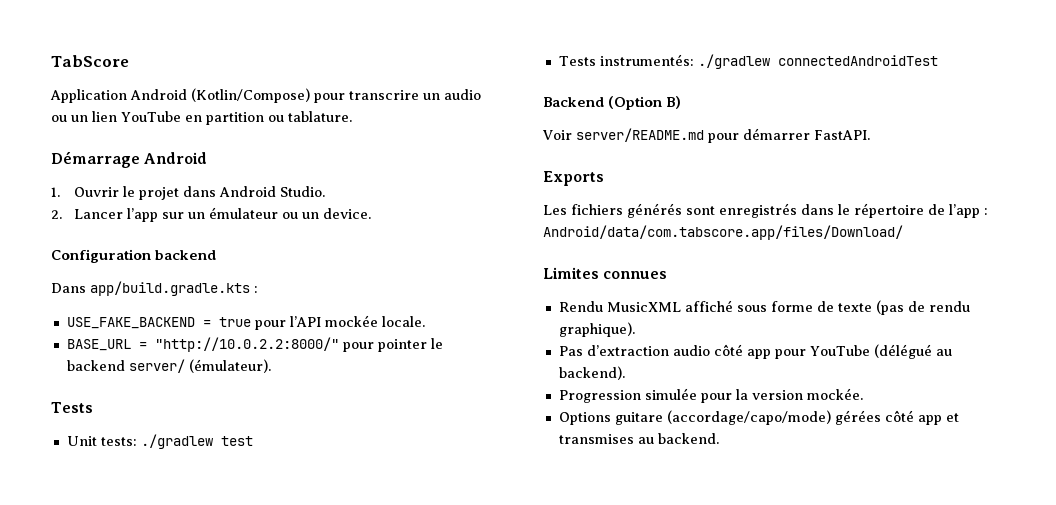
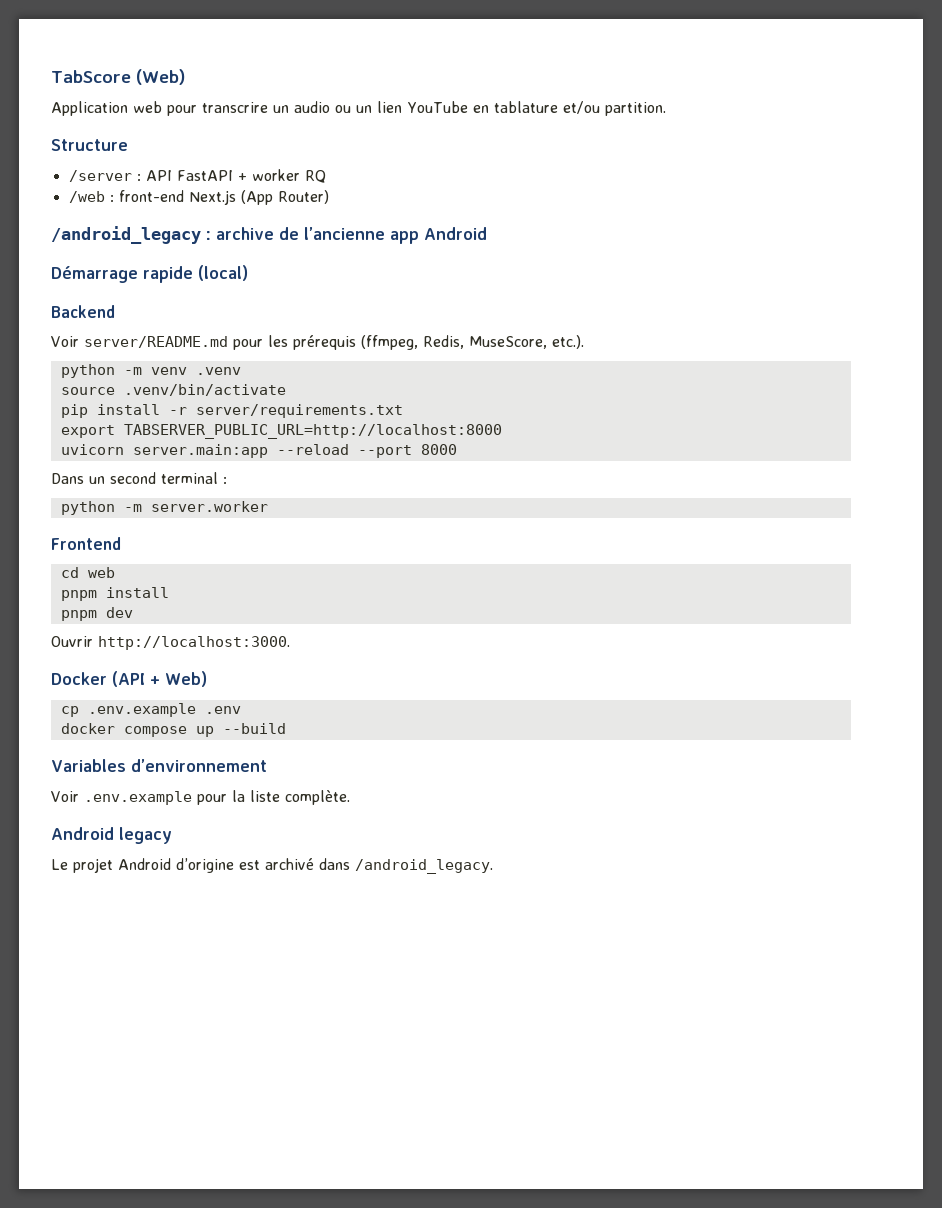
- TabScore
+ TabScore (Web)
- Application Android (Kotlin/Compose) pour transcrire un audio ou un lien YouTube en partition ou tablature.
- Démarrage Android
- 1. Ouvrir le projet dans Android Studio.
- 2. Lancer l’app sur un émulateur ou un device.
- Configuration backend
- Dans app/build.gradle.kts :
- USE_FAKE_BACKEND = true pour l’API mockée locale.
- BASE_URL = "http://10.0.2.2:8000/" pour pointer le backend server/ (émulateur).
- Tests
- Unit tests: ./gradlew test
- Tests instrumentés: ./gradlew connectedAndroidTest
+ Application web pour transcrire un audio ou un lien YouTube en tablature et/ou partition.
+ Structure
+ /server : API FastAPI + worker RQ
+ /web : front-end Next.js (App Router)
+ /android_legacy : archive de l’ancienne app Android
+ Démarrage rapide (local)
- Backend (Option B)
+ Backend
- Voir server/README.md pour démarrer FastAPI.
- Exports
- Les fichiers générés sont enregistrés dans le répertoire de l’app : Android/data/com.tabscore.app/files/Download/
- Limites connues
- Rendu MusicXML affiché sous forme de texte (pas de rendu graphique).
- Pas d’extraction audio côté app pour YouTube (délégué au backend).
- Progression simulée pour la version mockée.
- Options guitare (accordage/capo/mode) gérées côté app et transmises au backend.
+ Voir server/README.md pour les prérequis (ffmpeg, Redis, MuseScore, etc.).
+ python -m venv .venv
+ source .venv/bin/activate
+ pip install -r server/requirements.txt
+ export TABSERVER_PUBLIC_URL=http://localhost:8000
+ uvicorn server.main:app --reload --port 8000
+ Dans un second terminal :
+ python -m server.worker
+ Frontend
+ cd web
+ pnpm install
+ pnpm dev
+ Ouvrir http://localhost:3000.
+ Docker (API + Web)
+ cp .env.example .env
+ docker compose up --build
+ Variables d’environnement
+ Voir .env.example pour la liste complète.
+ Android legacy
+ Le projet Android d’origine est archivé dans /android_legacy.

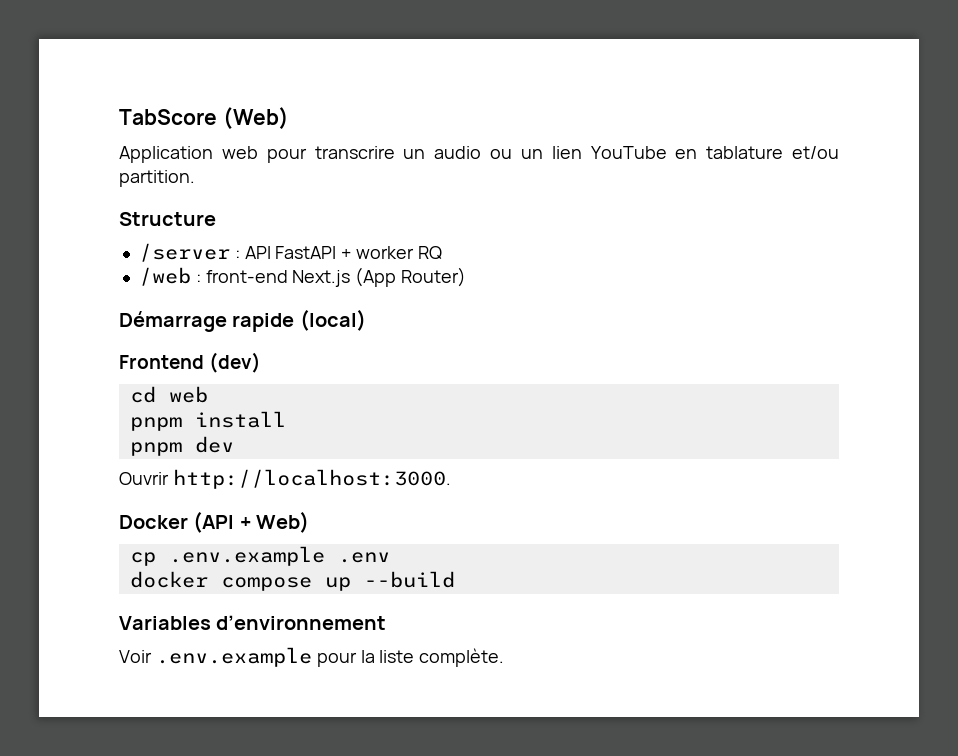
- /android_legacy : archive de l’ancienne app Android
  Démarrage rapide (local)
- Backend
- Voir server/README.md pour les prérequis (ffmpeg, Redis, MuseScore, etc.).
- python -m venv .venv
- source .venv/bin/activate
- pip install -r server/requirements.txt
- export TABSERVER_PUBLIC_URL=http://localhost:8000
- uvicorn server.main:app --reload --port 8000
- Dans un second terminal :
- python -m server.worker
- Frontend
+ Frontend (dev)
- Android legacy
- Le projet Android d’origine est archivé dans /android_legacy.

